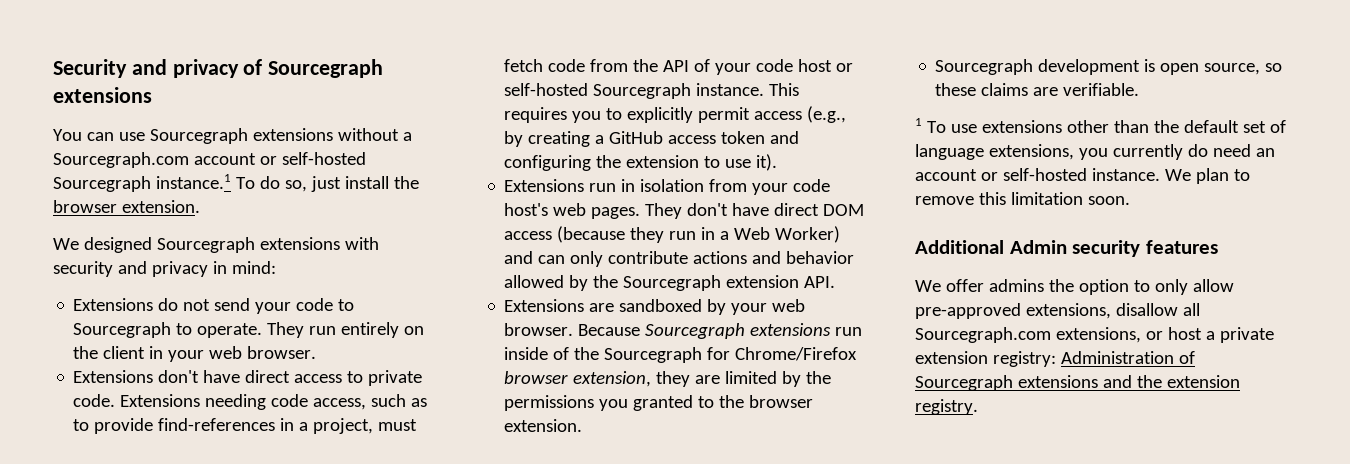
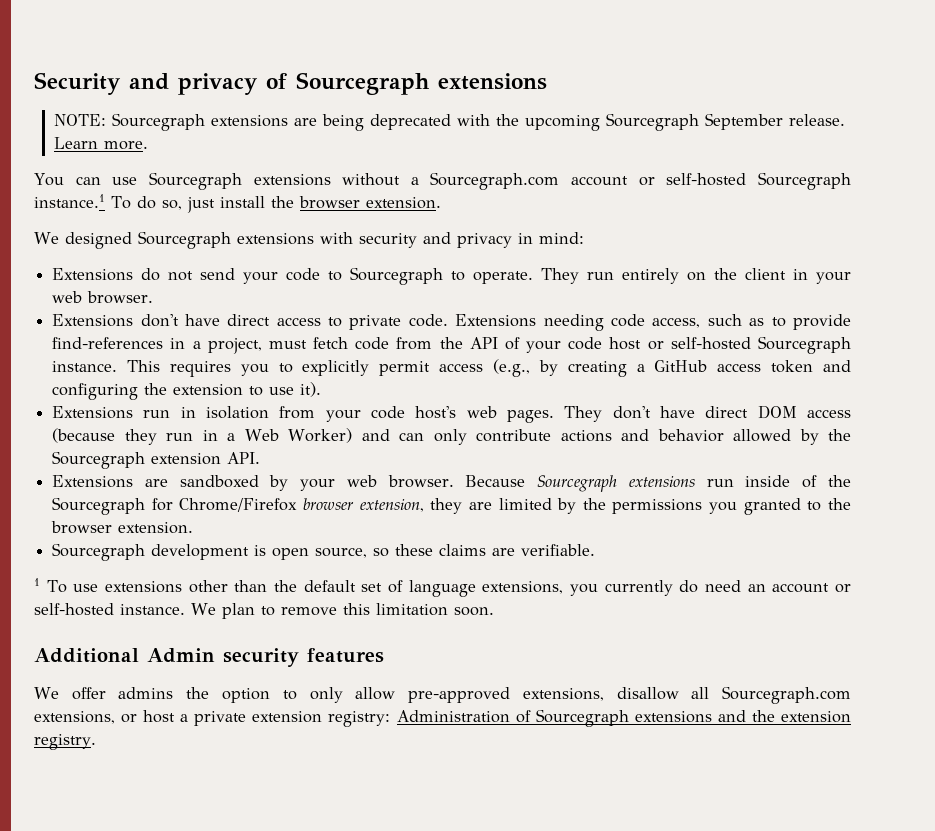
+ NOTE: Sourcegraph extensions are being deprecated with the upcoming Sourcegraph September release. Learn more.

